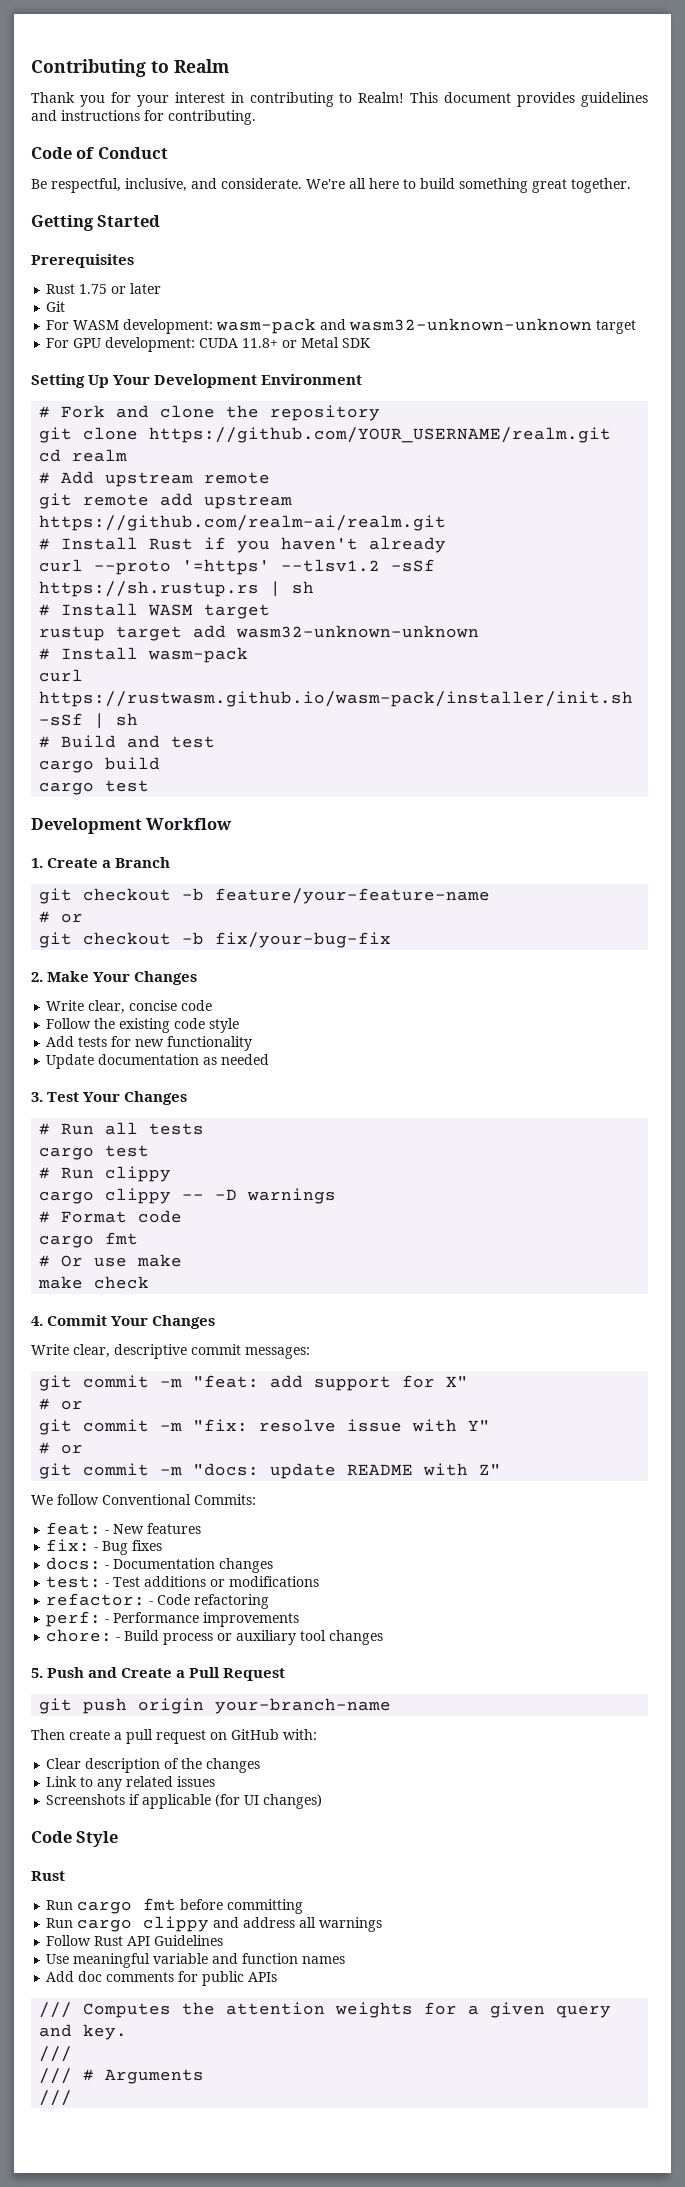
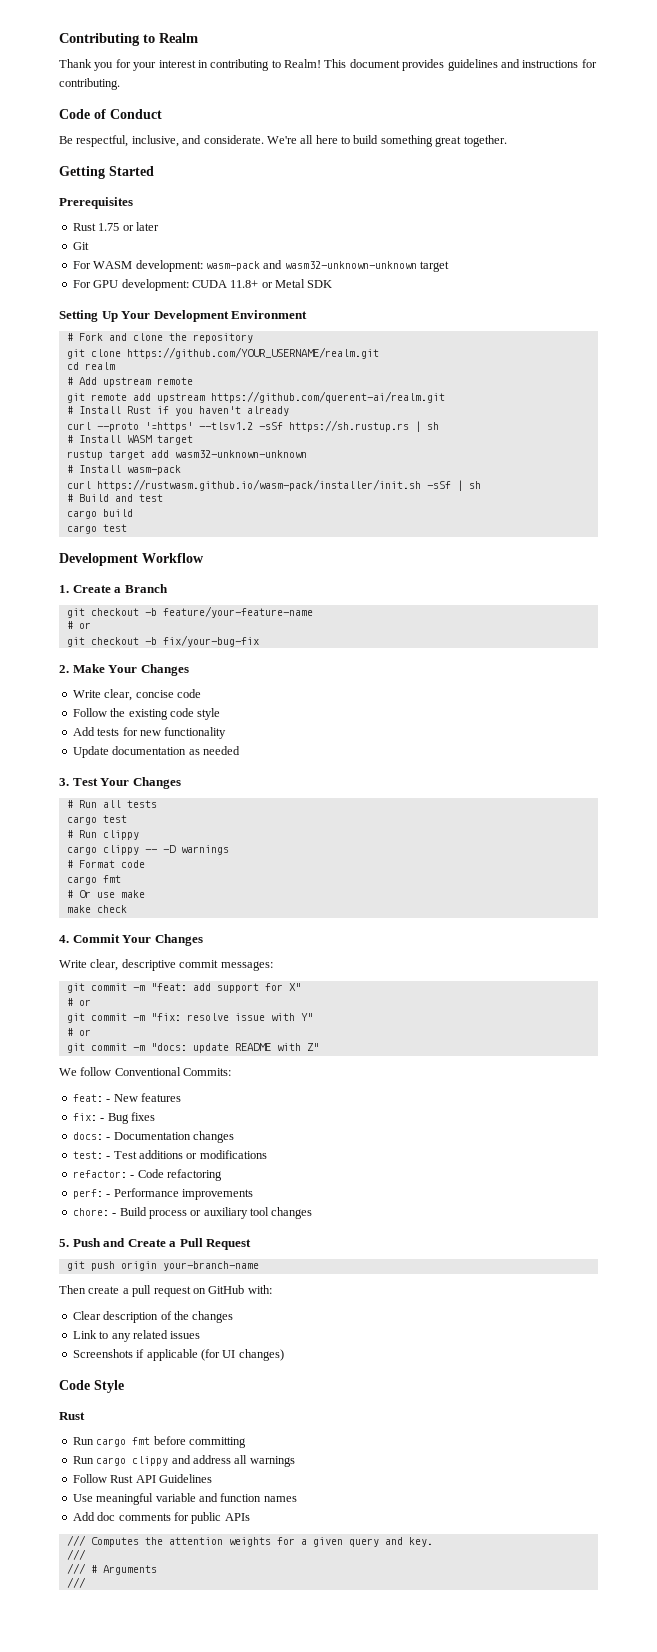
- git remote add upstream https://github.com/realm-ai/realm.git
+ git remote add upstream https://github.com/querent-ai/realm.git

